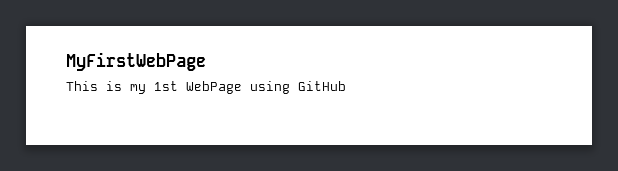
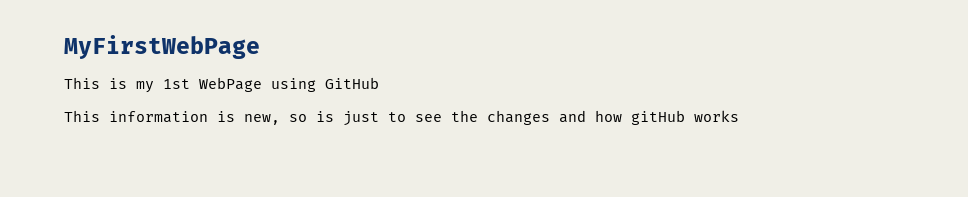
+ This information is new, so is just to see the changes and how gitHub works

